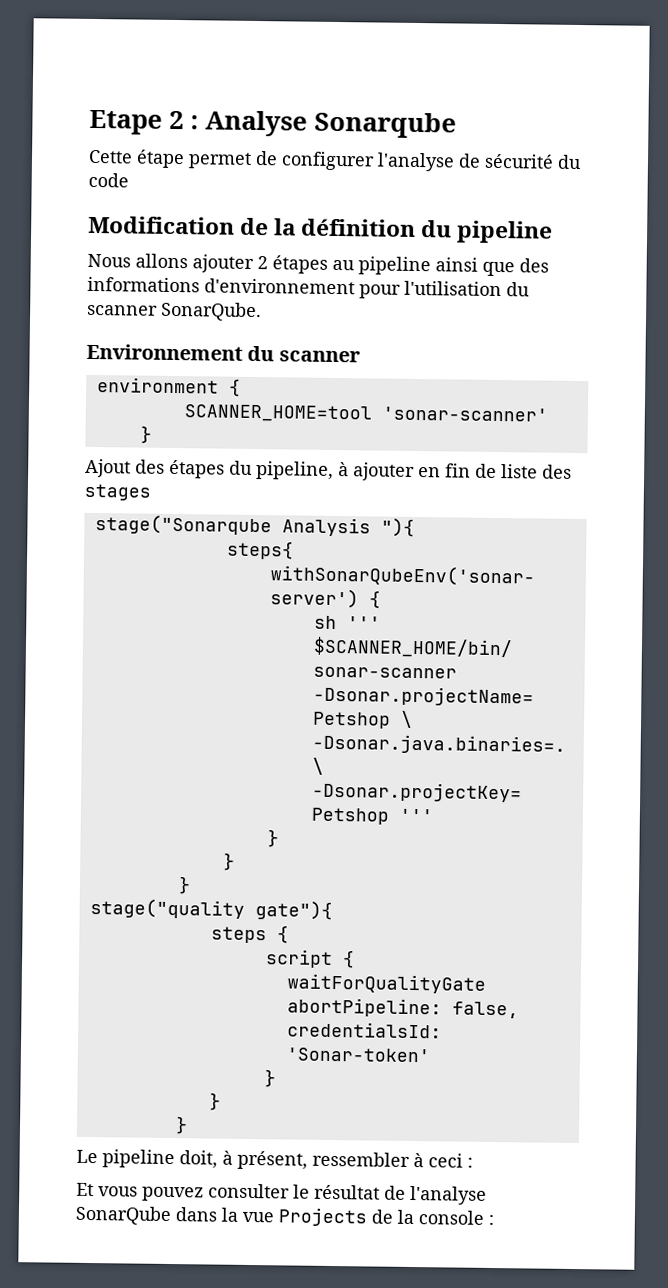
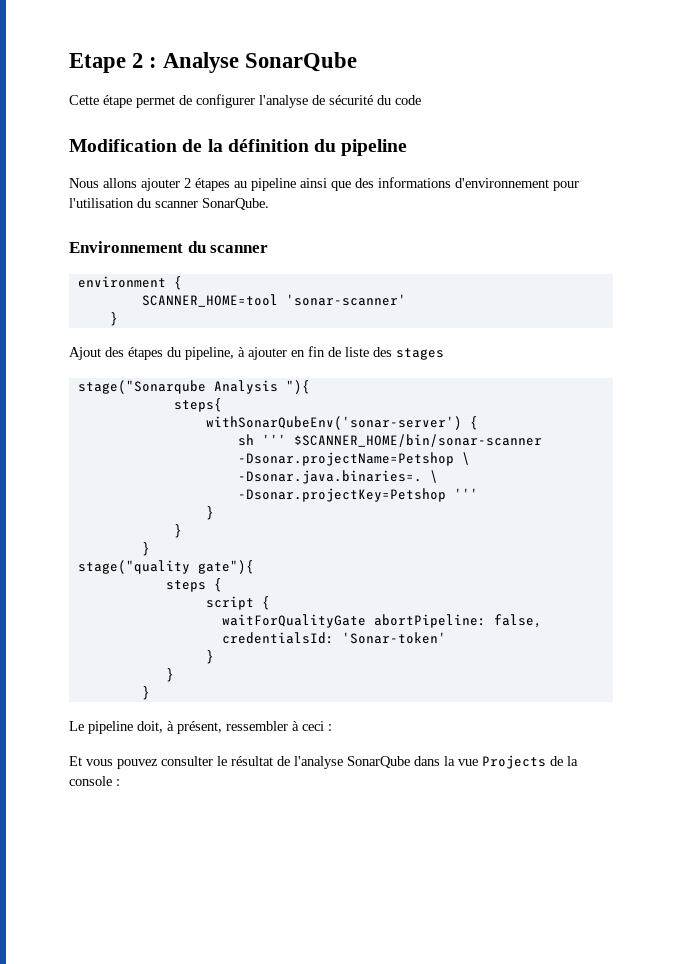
- Etape 2 : Analyse Sonarqube
+ Etape 2 : Analyse SonarQube

